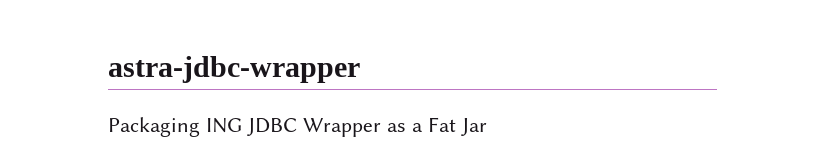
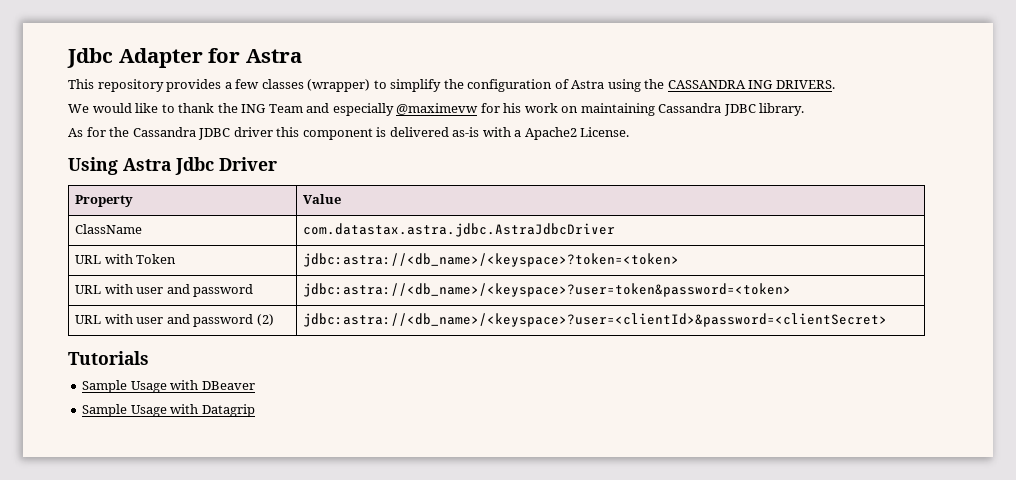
- astra-jdbc-wrapper
- Packaging ING JDBC Wrapper as a Fat Jar
+ Jdbc Adapter for Astra
+ This repository provides a few classes (wrapper) to simplify the configuration of Astra using the CASSANDRA ING DRIVERS.
+ We would like to thank the ING Team and especially @maximevw for his work on maintaining Cassandra JDBC library.
+ As for the Cassandra JDBC driver this component is delivered as-is with a Apache2 License.
+ Using Astra Jdbc Driver
+ Property | Value
+ ClassName | com.datastax.astra.jdbc.AstraJdbcDriver
+ URL with Token | jdbc:astra://<db_name>/<keyspace>?token=<token>
+ URL with user and password | jdbc:astra://<db_name>/<keyspace>?user=token&password=<token>
+ URL with user and password (2) | jdbc:astra://<db_name>/<keyspace>?user=<clientId>&password=<clientSecret>
+ Tutorials
+ Sample Usage with DBeaver
+ Sample Usage with Datagrip

